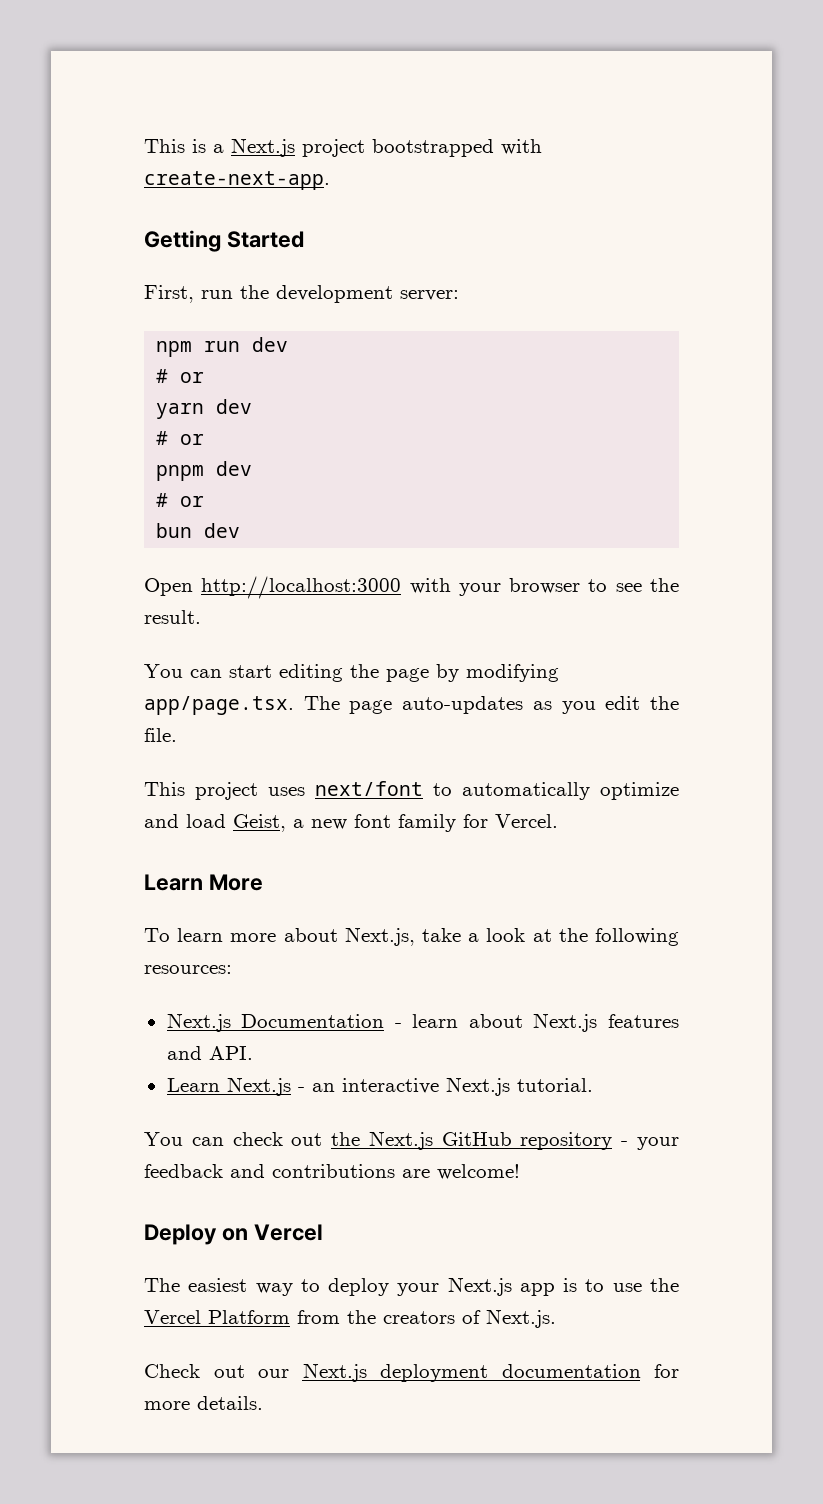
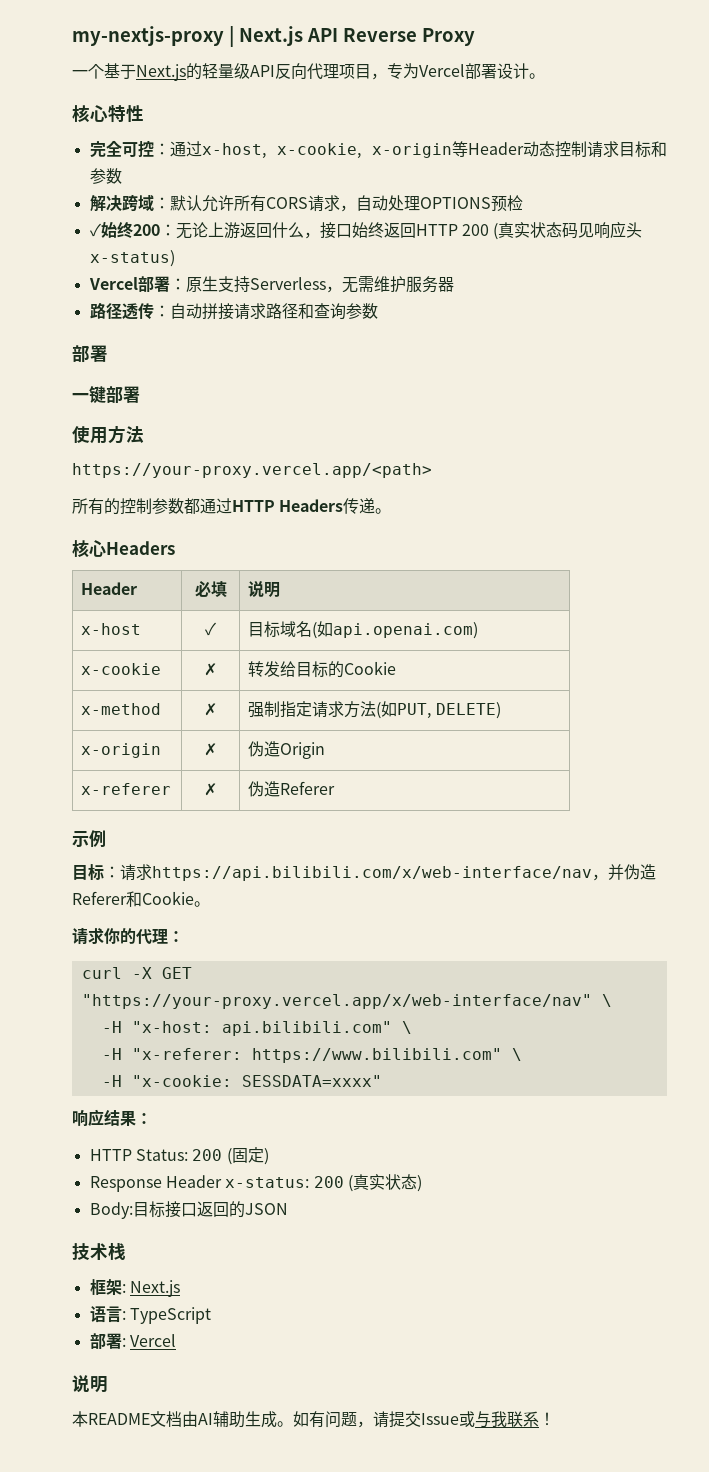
- This is a Next.js project bootstrapped with create-next-app.
- Getting Started
- First, run the development server:
- npm run dev
- # or
- yarn dev
- # or
- pnpm dev
- # or
- bun dev
- Open http://localhost:3000 with your browser to see the result.
- You can start editing the page by modifying app/page.tsx. The page auto-updates as you edit the file.
- This project uses next/font to automatically optimize and load Geist, a new font family for Vercel.
- Learn More
- To learn more about Next.js, take a look at the following resources:
- Next.js Documentation - learn about Next.js features and API.
- Learn Next.js - an interactive Next.js tutorial.
- You can check out the Next.js GitHub repository - your feedback and contributions are welcome!
- Deploy on Vercel
- The easiest way to deploy your Next.js app is to use the Vercel Platform from the creators of Next.js.
- Check out our Next.js deployment documentation for more details.
+ my-nextjs-proxy | Next.js API Reverse Proxy
+ 一个基于Next.js的轻量级API反向代理项目，专为Vercel部署设计。
+ 核心特性
+ 完全可控：通过x-host, x-cookie, x-origin等Header动态控制请求目标和参数
+ 解决跨域：默认允许所有CORS请求，自动处理OPTIONS预检
+ ✓始终200：无论上游返回什么，接口始终返回HTTP 200 (真实状态码见响应头x-status)
+ Vercel部署：原生支持Serverless，无需维护服务器
+ 路径透传：自动拼接请求路径和查询参数
+ 部署
+ 一键部署
+ 使用方法
+ https://your-proxy.vercel.app/<path>
+ 所有的控制参数都通过HTTP Headers传递。
+ 核心Headers
+ Header | 必填 | 说明
+ x-host | ✓ | 目标域名(如api.openai.com)
+ x-cookie | ✗ | 转发给目标的Cookie
+ x-method | ✗ | 强制指定请求方法(如PUT, DELETE)
+ x-origin | ✗ | 伪造Origin
+ x-referer | ✗ | 伪造Referer
+ 示例
+ 目标：请求https://api.bilibili.com/x/web-interface/nav，并伪造Referer和Cookie。
+ 请求你的代理：
+ curl -X GET "https://your-proxy.vercel.app/x/web-interface/nav" \
+ -H "x-host: api.bilibili.com" \
+ -H "x-referer: https://www.bilibili.com" \
+ -H "x-cookie: SESSDATA=xxxx"
+ 响应结果：
+ HTTP Status: 200 (固定)
+ Response Header x-status: 200 (真实状态)
+ Body:目标接口返回的JSON
+ 技术栈
+ 框架: Next.js
+ 语言: TypeScript
+ 部署: Vercel
+ 说明
+ 本README文档由AI辅助生成。如有问题，请提交Issue或与我联系！

